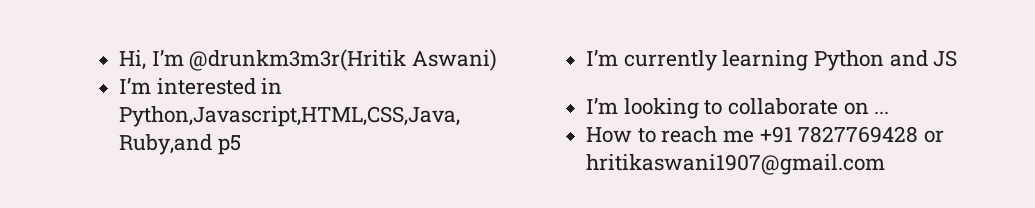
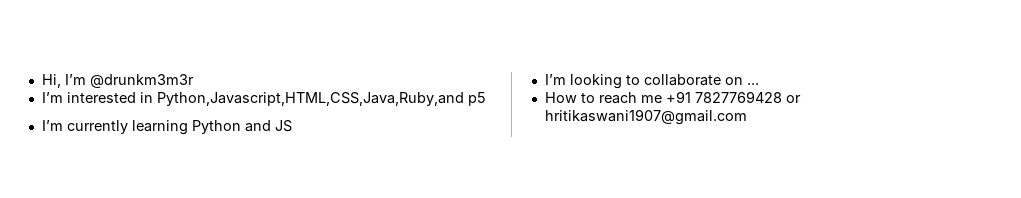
- Hi, I’m @drunkm3m3r(Hritik Aswani)
+ Hi, I’m @drunkm3m3r

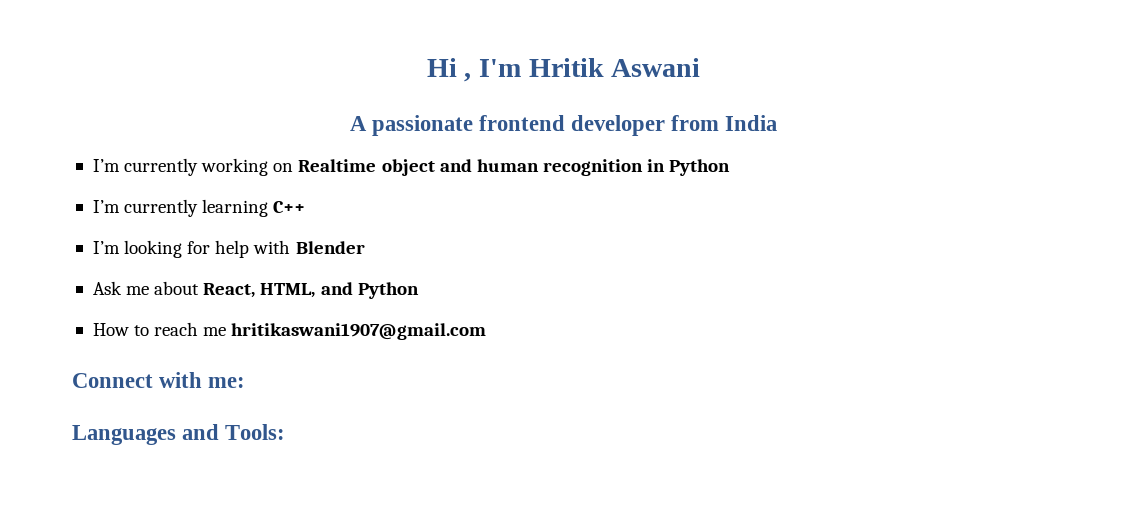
- Hi, I’m @drunkm3m3r
- I’m interested in Python,Javascript,HTML,CSS,Java,Ruby,and p5
+ Hi , I'm Hritik Aswani
+ A passionate frontend developer from India
+ I’m currently working on Realtime object and human recognition in Python
- I’m currently learning Python and JS
+ I’m currently learning C++
- I’m looking to collaborate on ...
- How to reach me +91 7827769428 or hritikaswani1907@gmail.com
+ I’m looking for help with Blender
+ Ask me about React, HTML, and Python
+ How to reach me hritikaswani1907@gmail.com
+ Connect with me:
+ Languages and Tools:

